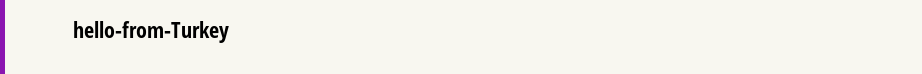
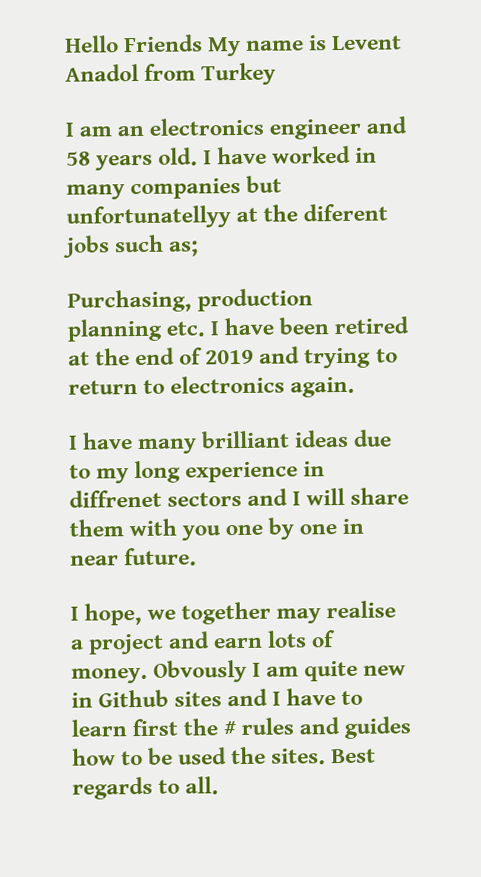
- hello-from-Turkey
+ Hello Friends My name is Levent Anadol from Turkey
+ I am an electronics engineer and 58 years old. I have worked in many companies but unfortunatellyy at the diferent jobs such as;
+ Purchasing, production planning etc. I have been retired at the end of 2019 and trying to return to electronics again.
+ I have many brilliant ideas due to my long experience in diffrenet sectors and I will share them with you one by one in near future.
+ I hope, we together may realise a project and earn lots of money. Obvously I am quite new in Github sites and I have to learn first the # rules and guides how to be used the sites. Best regards to all.

